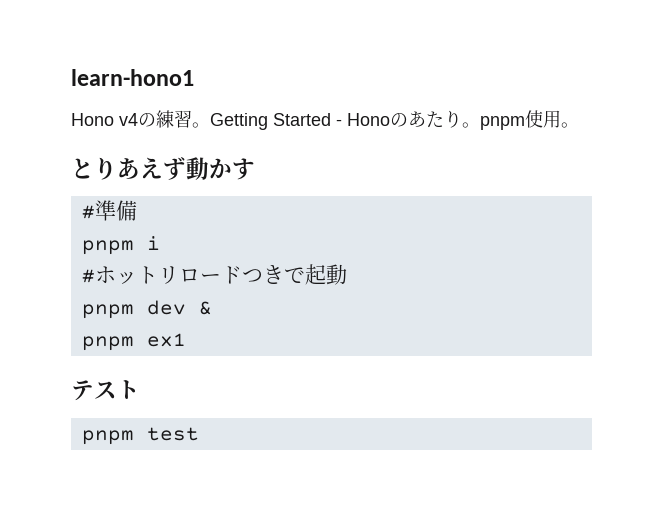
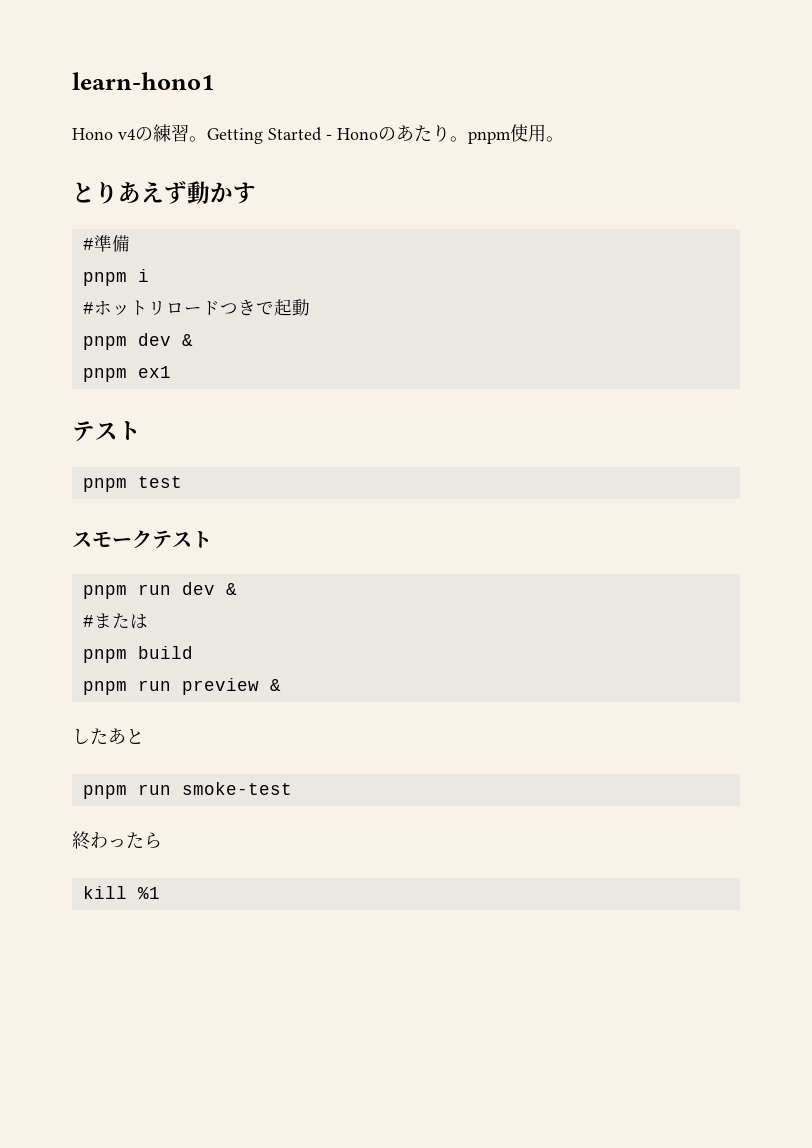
+ スモークテスト
+ pnpm run dev &
+ #または
+ pnpm build
+ pnpm run preview &
+ したあと
+ pnpm run smoke-test
+ 終わったら
+ kill %1

